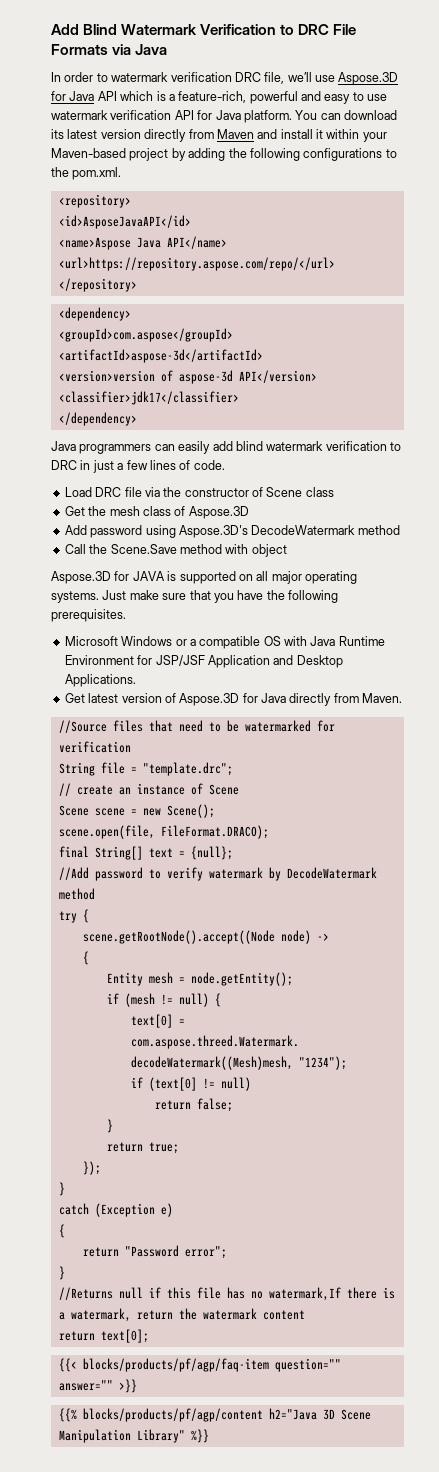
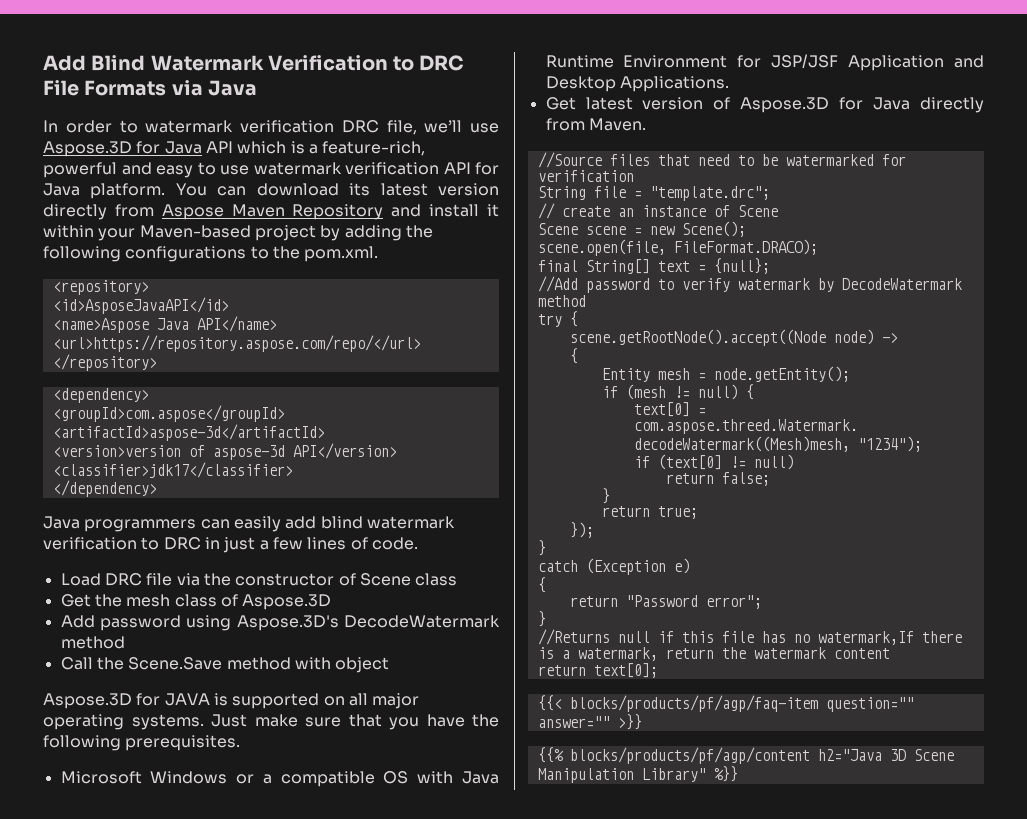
- You can download its latest version directly from Maven and install it within your Maven-based project by adding the following configurations to the pom.xml.
+ You can download its latest version directly from Aspose Maven Repository and install it within your Maven-based project by adding the following configurations to the pom.xml.

